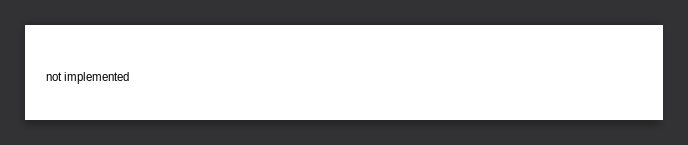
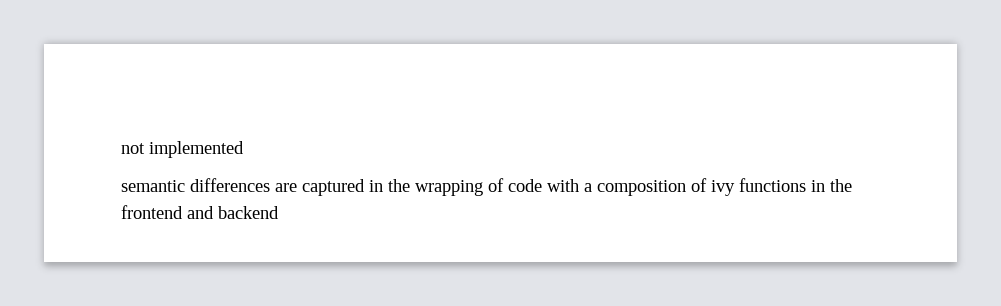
+ semantic differences are captured in the wrapping of code with a composition of ivy functions in the frontend and backend

